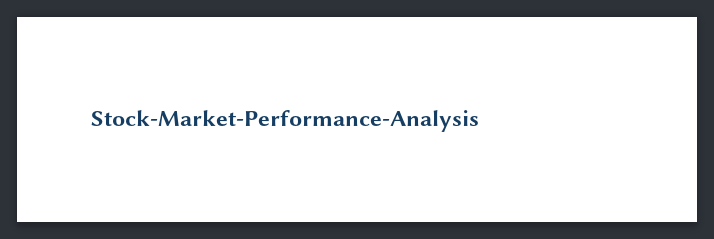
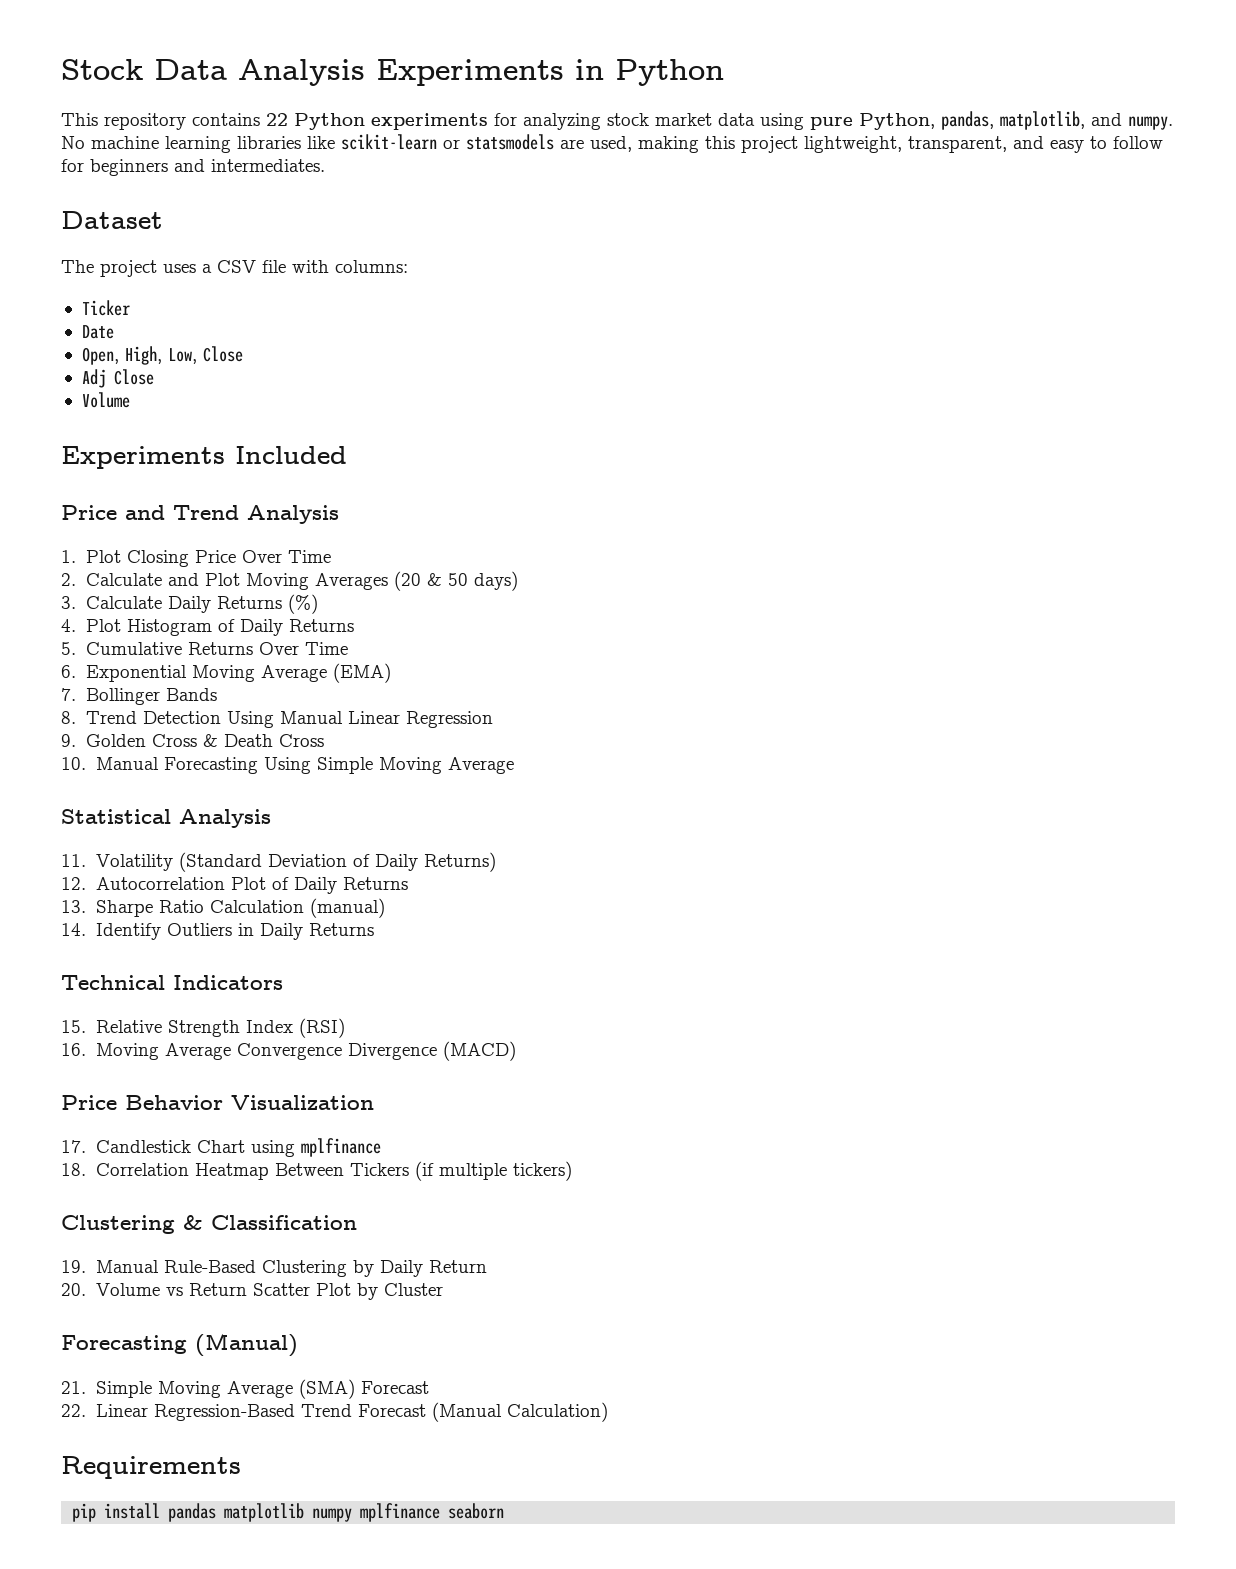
- Stock-Market-Performance-Analysis
+ Stock Data Analysis Experiments in Python
+ This repository contains 22 Python experiments for analyzing stock market data using pure Python, pandas, matplotlib, and numpy. No machine learning libraries like scikit-learn or statsmodels are used, making this project lightweight, transparent, and easy to follow for beginners and intermediates.
+ Dataset
+ The project uses a CSV file with columns:
+ Ticker
+ Date
+ Open, High, Low, Close
+ Adj Close
+ Volume
+ Experiments Included
+ Price and Trend Analysis
+ 1. Plot Closing Price Over Time
+ 2. Calculate and Plot Moving Averages (20 & 50 days)
+ 3. Calculate Daily Returns (%)
+ 4. Plot Histogram of Daily Returns
+ 5. Cumulative Returns Over Time
+ 6. Exponential Moving Average (EMA)
+ 7. Bollinger Bands
+ 8. Trend Detection Using Manual Linear Regression
+ 9. Golden Cross & Death Cross
+ 10. Manual Forecasting Using Simple Moving Average
+ Statistical Analysis
+ 11. Volatility (Standard Deviation of Daily Returns)
+ 12. Autocorrelation Plot of Daily Returns
+ 13. Sharpe Ratio Calculation (manual)
+ 14. Identify Outliers in Daily Returns
+ Technical Indicators
+ 15. Relative Strength Index (RSI)
+ 16. Moving Average Convergence Divergence (MACD)
+ Price Behavior Visualization
+ 17. Candlestick Chart using mplfinance
+ 18. Correlation Heatmap Between Tickers (if multiple tickers)
+ Clustering & Classification
+ 19. Manual Rule-Based Clustering by Daily Return
+ 20. Volume vs Return Scatter Plot by Cluster
+ Forecasting (Manual)
+ 21. Simple Moving Average (SMA) Forecast
+ 22. Linear Regression-Based Trend Forecast (Manual Calculation)
+ Requirements
+ pip install pandas matplotlib numpy mplfinance seaborn

